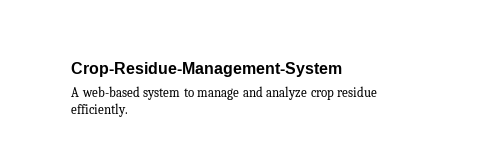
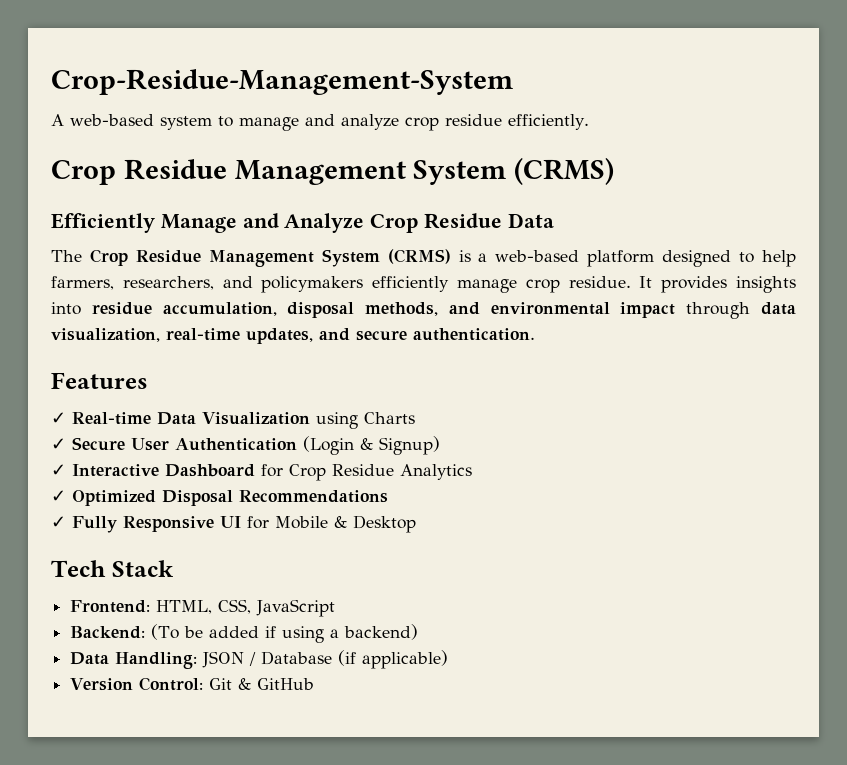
  A web-based system to manage and analyze crop residue efficiently.
+ Crop Residue Management System (CRMS)
+ Efficiently Manage and Analyze Crop Residue Data
+ The Crop Residue Management System (CRMS) is a web-based platform designed to help farmers, researchers, and policymakers efficiently manage crop residue. It provides insights into residue accumulation, disposal methods, and environmental impact through data visualization, real-time updates, and secure authentication.
+ Features
+ ✓ Real-time Data Visualization using Charts
+ ✓ Secure User Authentication (Login & Signup)
+ ✓ Interactive Dashboard for Crop Residue Analytics
+ ✓ Optimized Disposal Recommendations
+ ✓ Fully Responsive UI for Mobile & Desktop
+ Tech Stack
+ Frontend: HTML, CSS, JavaScript
+ Backend: (To be added if using a backend)
+ Data Handling: JSON / Database (if applicable)
+ Version Control: Git & GitHub

